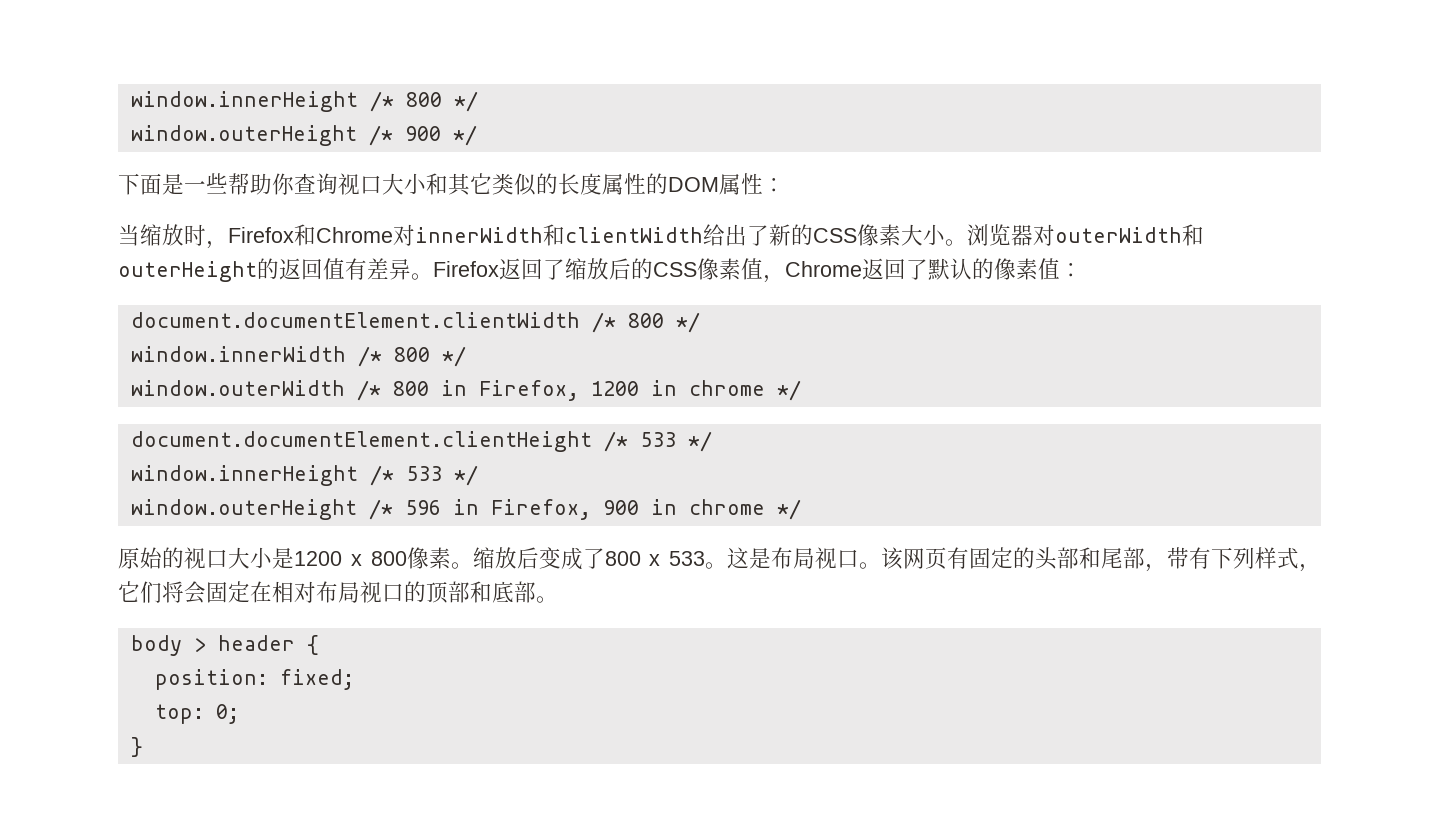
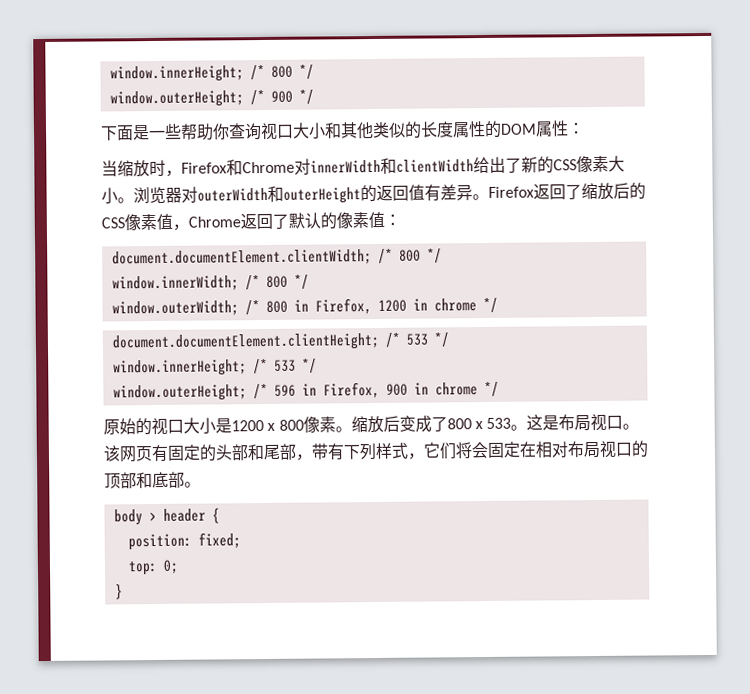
- window.innerHeight /* 800 */
- window.outerHeight /* 900 */
+ window.innerHeight; /* 800 */
+ window.outerHeight; /* 900 */
- 下面是一些帮助你查询视口大小和其它类似的长度属性的DOM属性：
+ 下面是一些帮助你查询视口大小和其他类似的长度属性的DOM属性：
- document.documentElement.clientWidth /* 800 */
- window.innerWidth /* 800 */
- window.outerWidth /* 800 in Firefox, 1200 in chrome */
+ document.documentElement.clientWidth; /* 800 */
+ window.innerWidth; /* 800 */
+ window.outerWidth; /* 800 in Firefox, 1200 in chrome */
- document.documentElement.clientHeight /* 533 */
- window.innerHeight /* 533 */
- window.outerHeight /* 596 in Firefox, 900 in chrome */
+ document.documentElement.clientHeight; /* 533 */
+ window.innerHeight; /* 533 */
+ window.outerHeight; /* 596 in Firefox, 900 in chrome */

